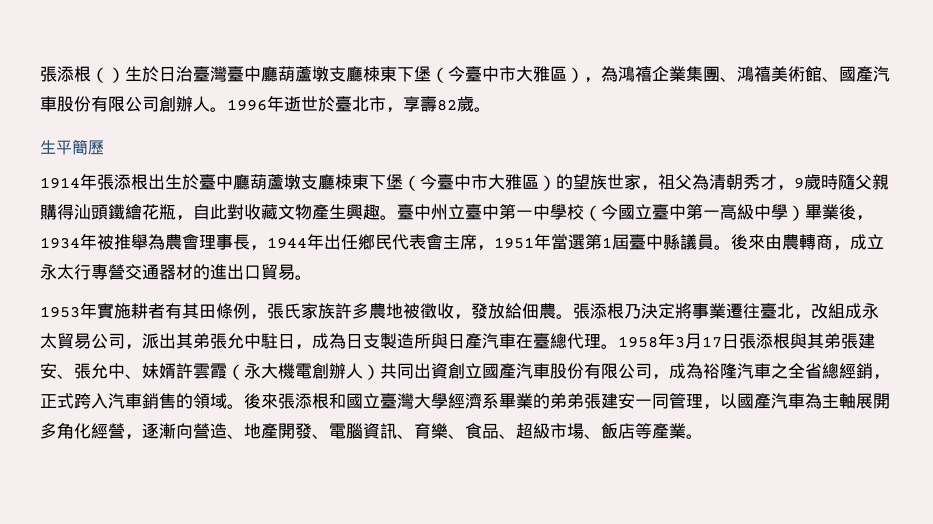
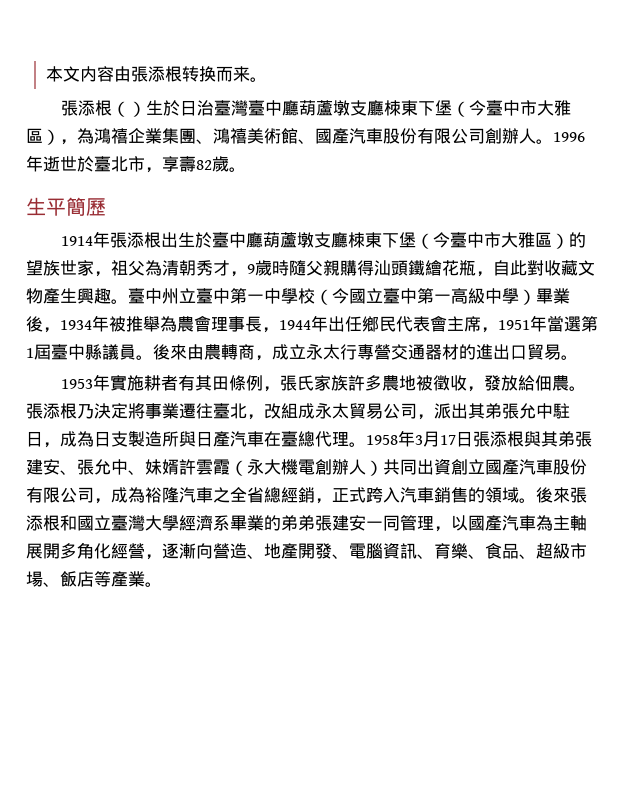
+ 本文内容由張添根转换而来。

